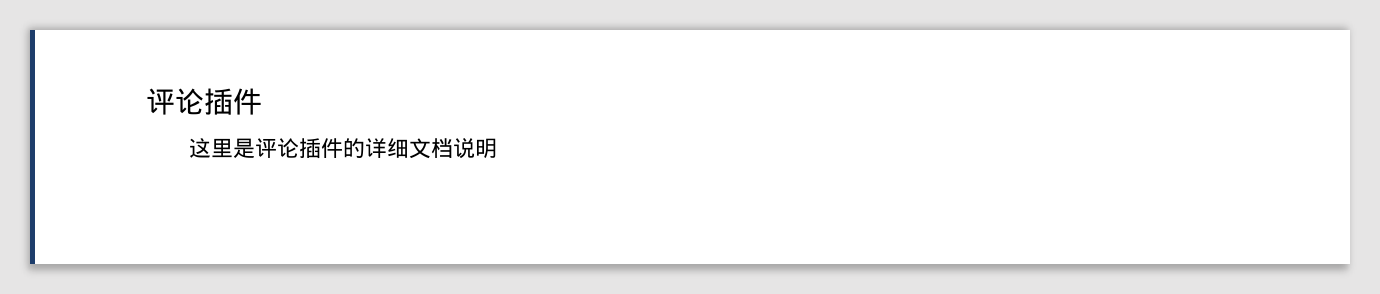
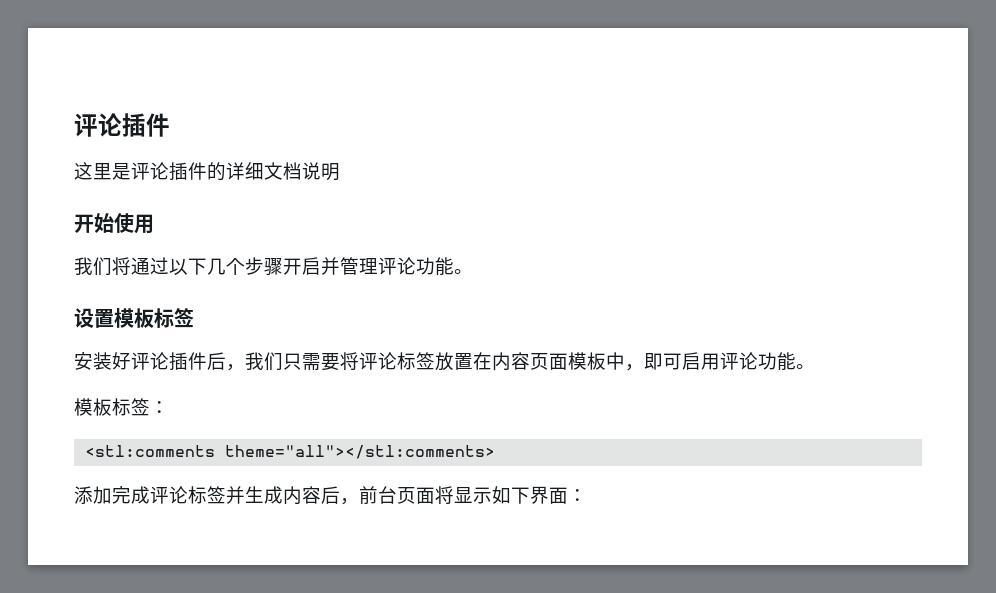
+ 开始使用
+ 我们将通过以下几个步骤开启并管理评论功能。
+ 设置模板标签
+ 安装好评论插件后，我们只需要将评论标签放置在内容页面模板中，即可启用评论功能。
+ 模板标签：
+ <stl:comments theme="all"></stl:comments>
+ 添加完成评论标签并生成内容后，前台页面将显示如下界面：

